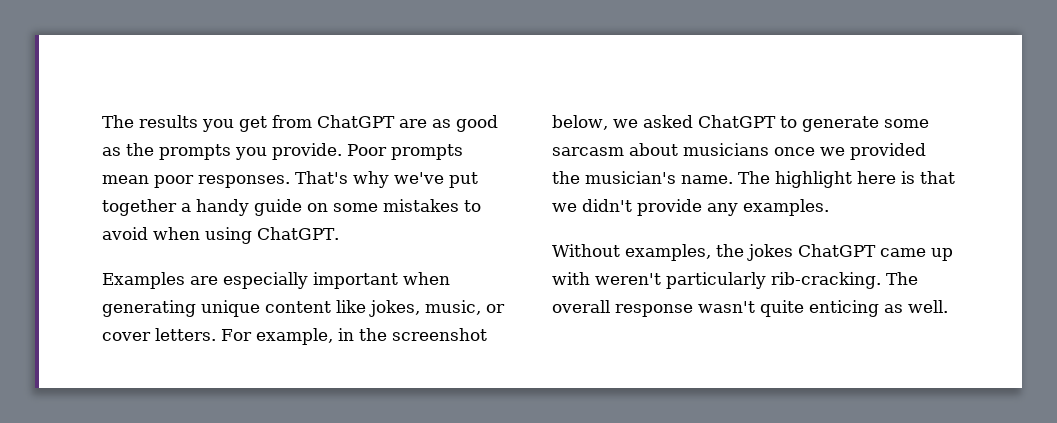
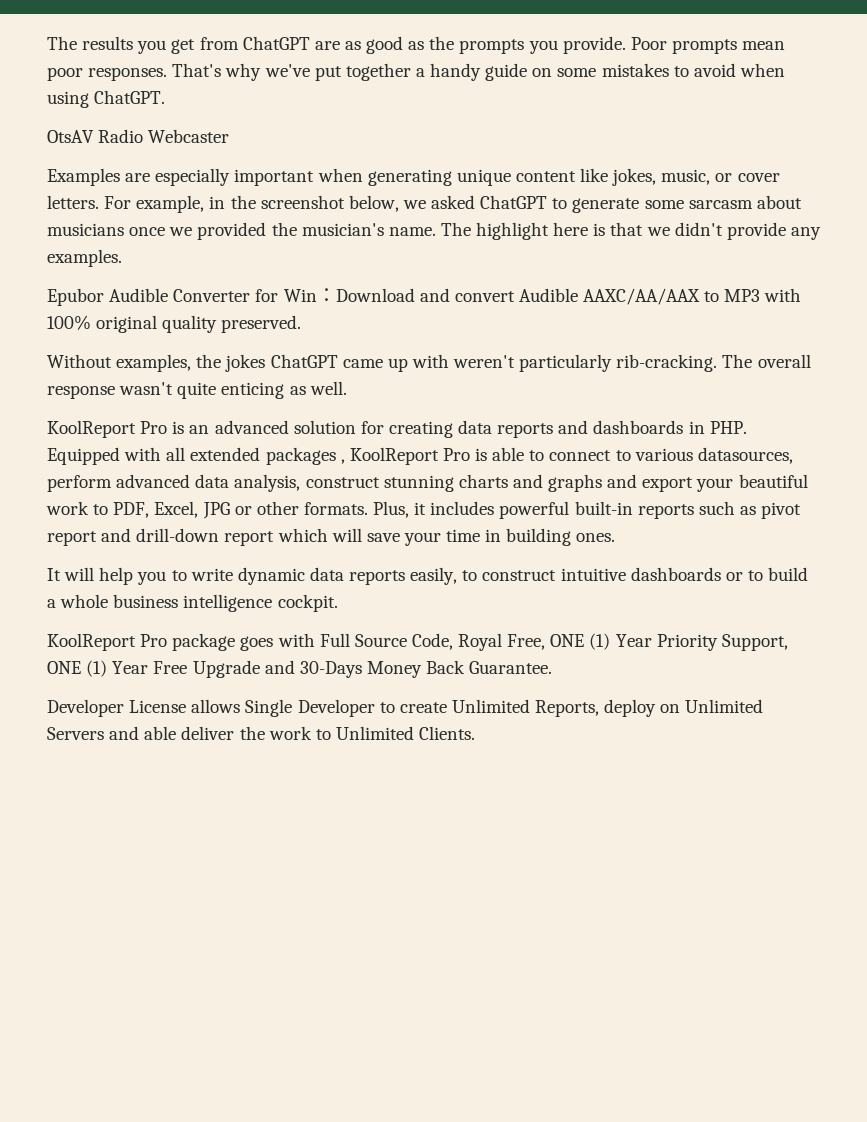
+ OtsAV Radio Webcaster
+ Epubor Audible Converter for Win：Download and convert Audible AAXC/AA/AAX to MP3 with 100% original quality preserved.
+ KoolReport Pro is an advanced solution for creating data reports and dashboards in PHP. Equipped with all extended packages , KoolReport Pro is able to connect to various datasources, perform advanced data analysis, construct stunning charts and graphs and export your beautiful work to PDF, Excel, JPG or other formats. Plus, it includes powerful built-in reports such as pivot report and drill-down report which will save your time in building ones.
+ It will help you to write dynamic data reports easily, to construct intuitive dashboards or to build a whole business intelligence cockpit.
+ KoolReport Pro package goes with Full Source Code, Royal Free, ONE (1) Year Priority Support, ONE (1) Year Free Upgrade and 30-Days Money Back Guarantee.
+ Developer License allows Single Developer to create Unlimited Reports, deploy on Unlimited Servers and able deliver the work to Unlimited Clients.

